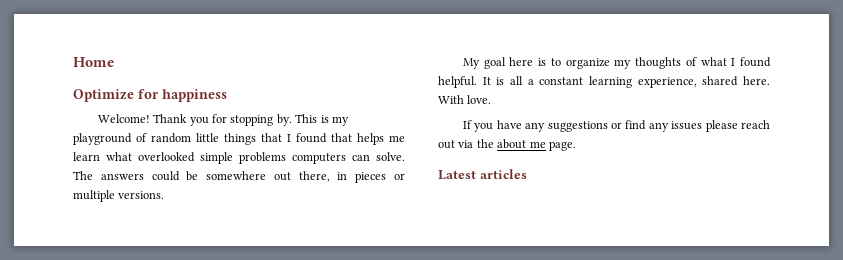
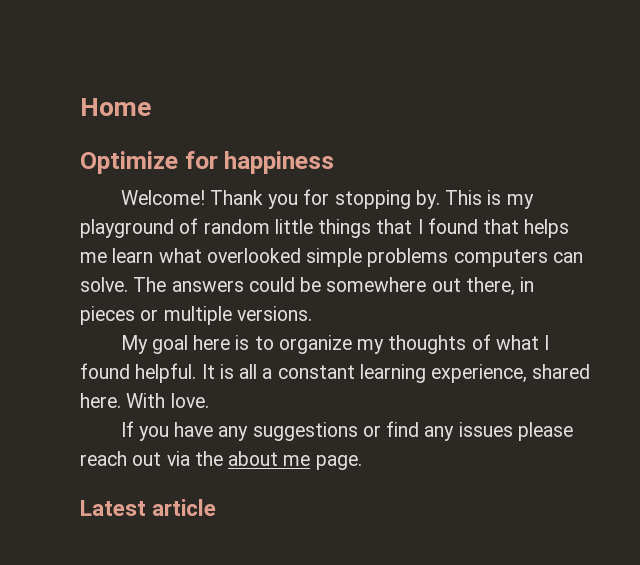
- Latest articles
+ Latest article

